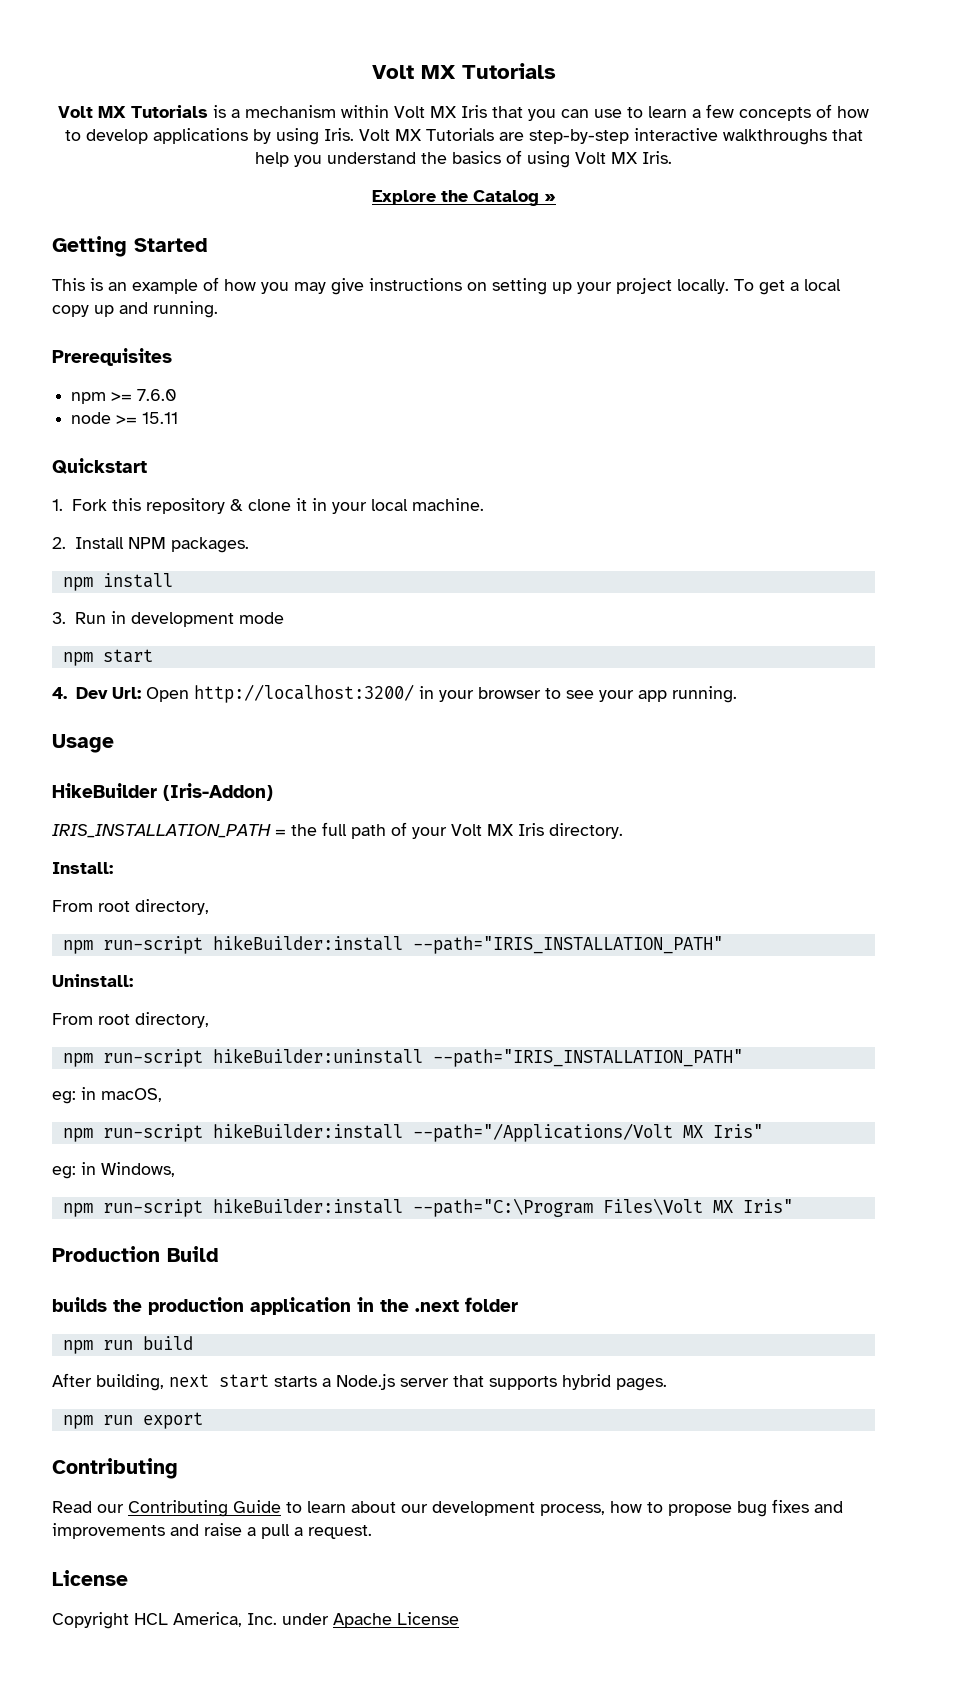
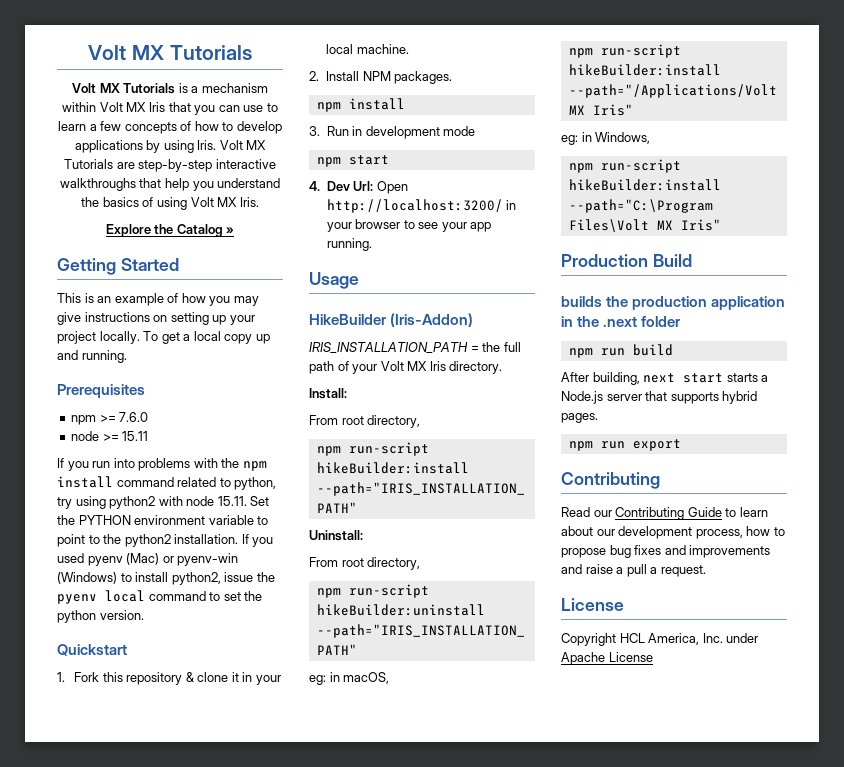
+ If you run into problems with the npm install command related to python, try using python2 with node 15.11. Set the PYTHON environment variable to point to the python2 installation. If you used pyenv (Mac) or pyenv-win (Windows) to install python2, issue the pyenv local command to set the python version.

